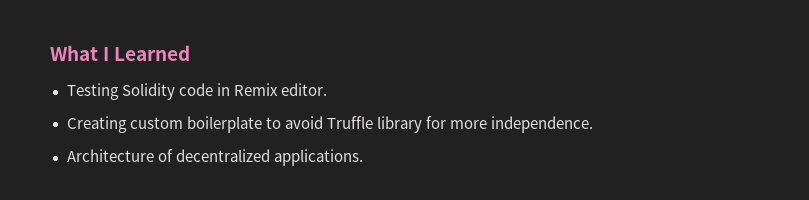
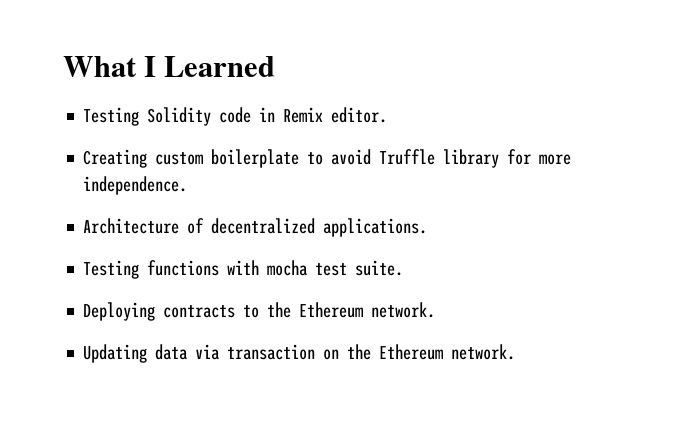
+ Testing functions with mocha test suite.
+ Deploying contracts to the Ethereum network.
+ Updating data via transaction on the Ethereum network.

